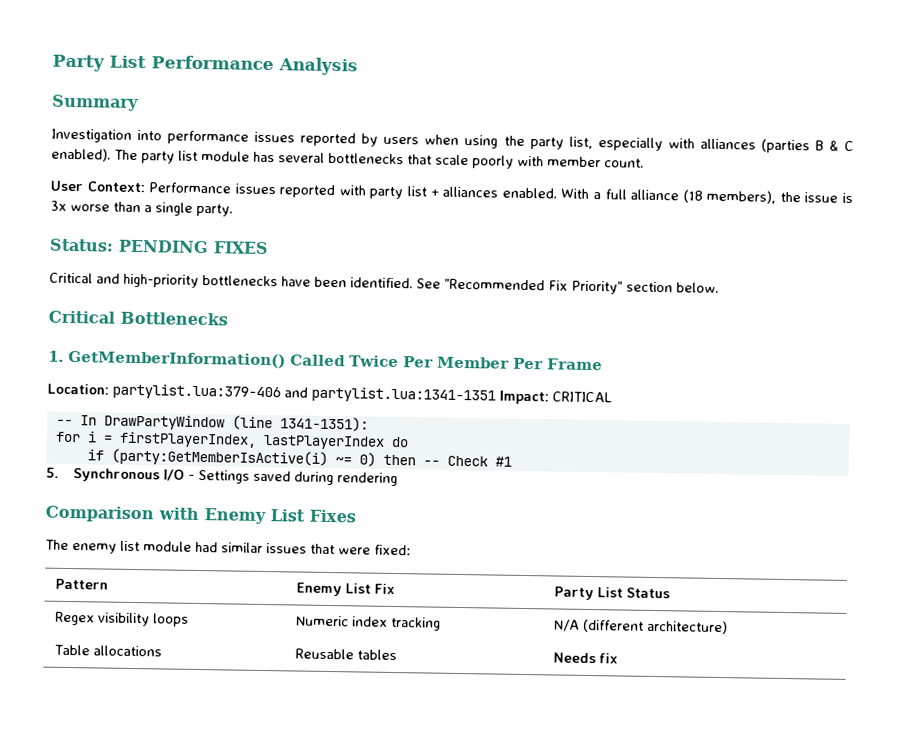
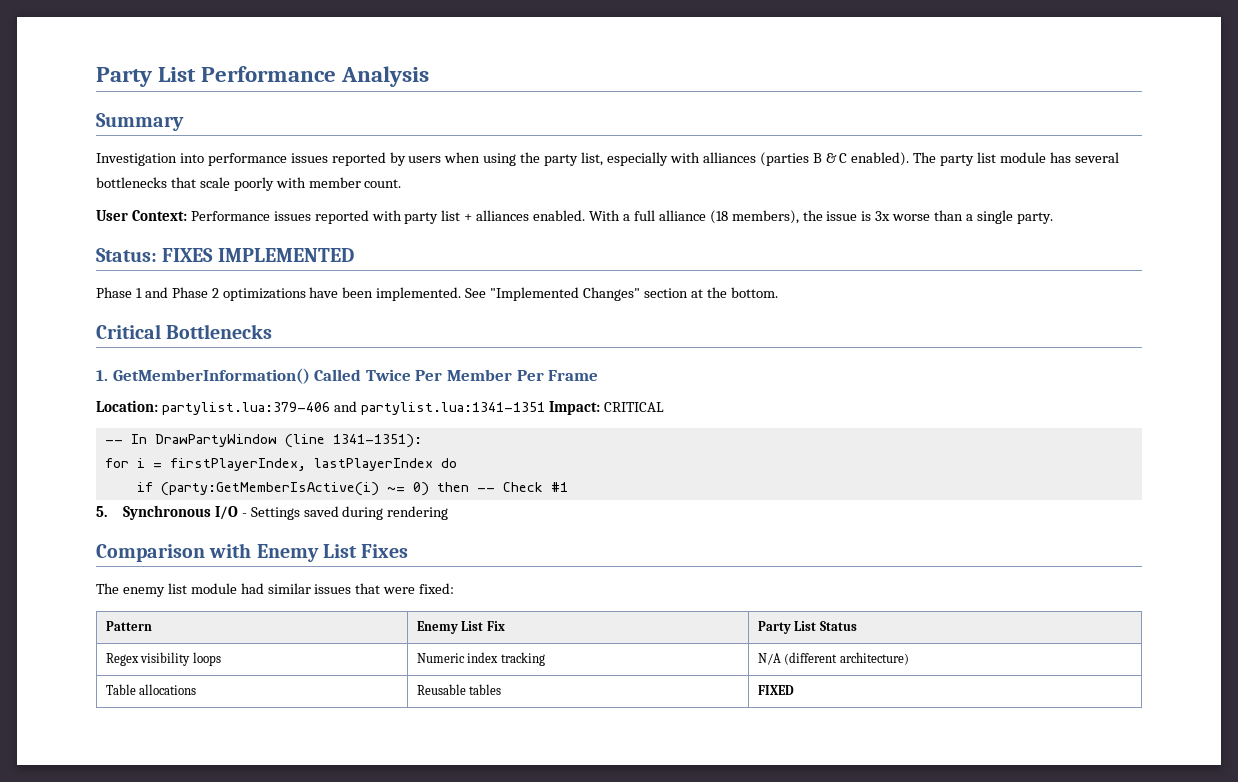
- Status: PENDING FIXES
- Critical and high-priority bottlenecks have been identified. See "Recommended Fix Priority" section below.
+ Status: FIXES IMPLEMENTED
+ Phase 1 and Phase 2 optimizations have been implemented. See "Implemented Changes" section at the bottom.
- Table allocations | Reusable tables | Needs fix
+ Table allocations | Reusable tables | FIXED

